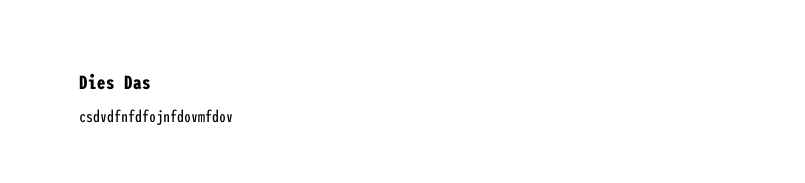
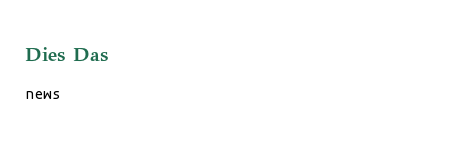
- csdvdfnfdfojnfdovmfdov
+ news

